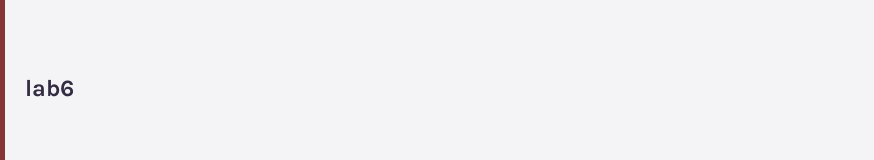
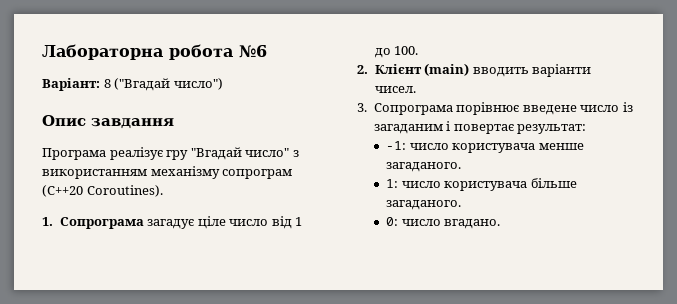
- lab6
+ Лабораторна робота №6
+ Варіант: 8 ("Вгадай число")
+ Опис завдання
+ Програма реалізує гру "Вгадай число" з використанням механізму сопрограм (C++20 Coroutines).
+ 1. Сопрограма загадує ціле число від 1 до 100.
+ 2. Клієнт (main) вводить варіанти чисел.
+ 3. Сопрограма порівнює введене число із загаданим і повертає результат:
+ -1: число користувача менше загаданого.
+ 1: число користувача більше загаданого.
+ 0: число вгадано.

